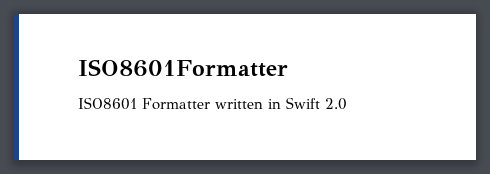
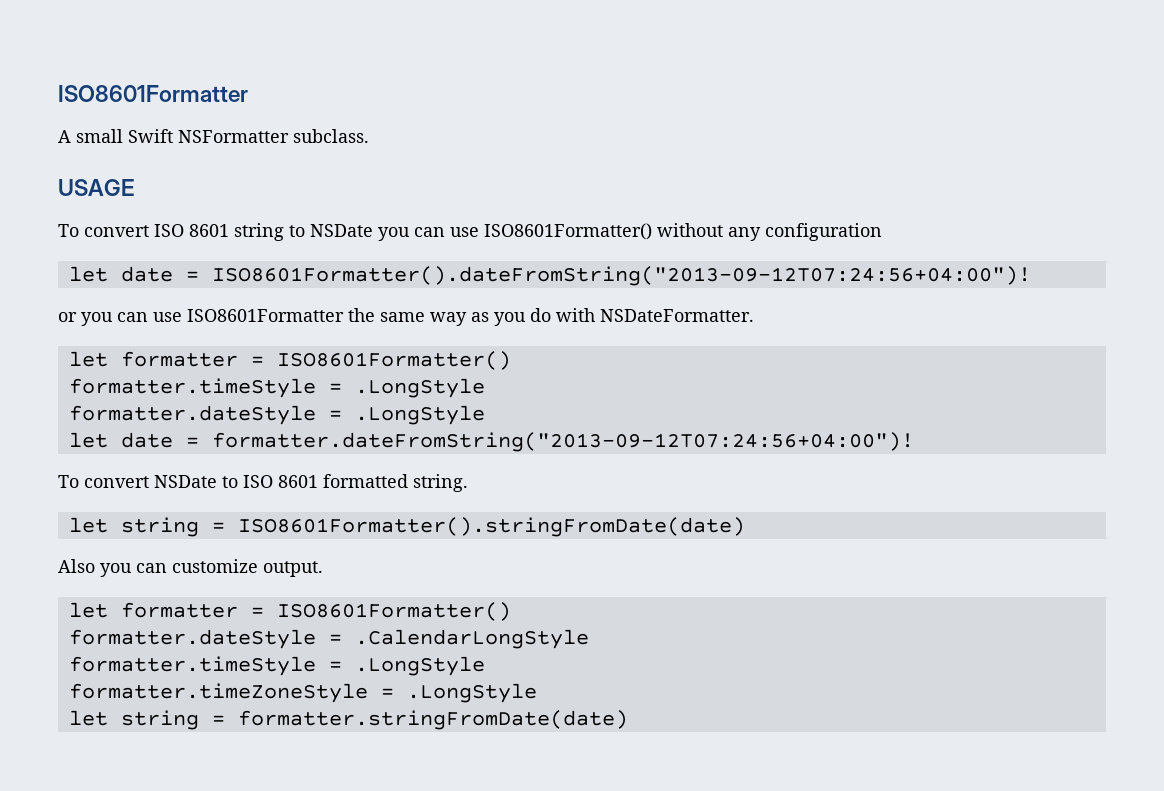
- ISO8601 Formatter written in Swift 2.0
+ A small Swift NSFormatter subclass.
+ USAGE
+ To convert ISO 8601 string to NSDate you can use ISO8601Formatter() without any configuration
+ let date = ISO8601Formatter().dateFromString("2013-09-12T07:24:56+04:00")!
+ or you can use ISO8601Formatter the same way as you do with NSDateFormatter.
+ let formatter = ISO8601Formatter()
+ formatter.timeStyle = .LongStyle
+ formatter.dateStyle = .LongStyle
+ let date = formatter.dateFromString("2013-09-12T07:24:56+04:00")!
+ To convert NSDate to ISO 8601 formatted string.
+ let string = ISO8601Formatter().stringFromDate(date)
+ Also you can customize output.
+ let formatter = ISO8601Formatter()
+ formatter.dateStyle = .CalendarLongStyle
+ formatter.timeStyle = .LongStyle
+ formatter.timeZoneStyle = .LongStyle
+ let string = formatter.stringFromDate(date)

